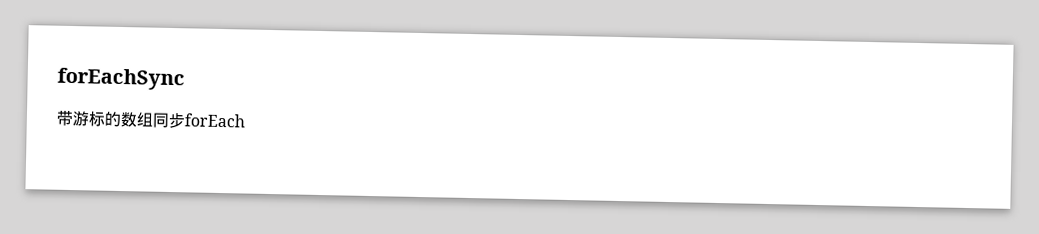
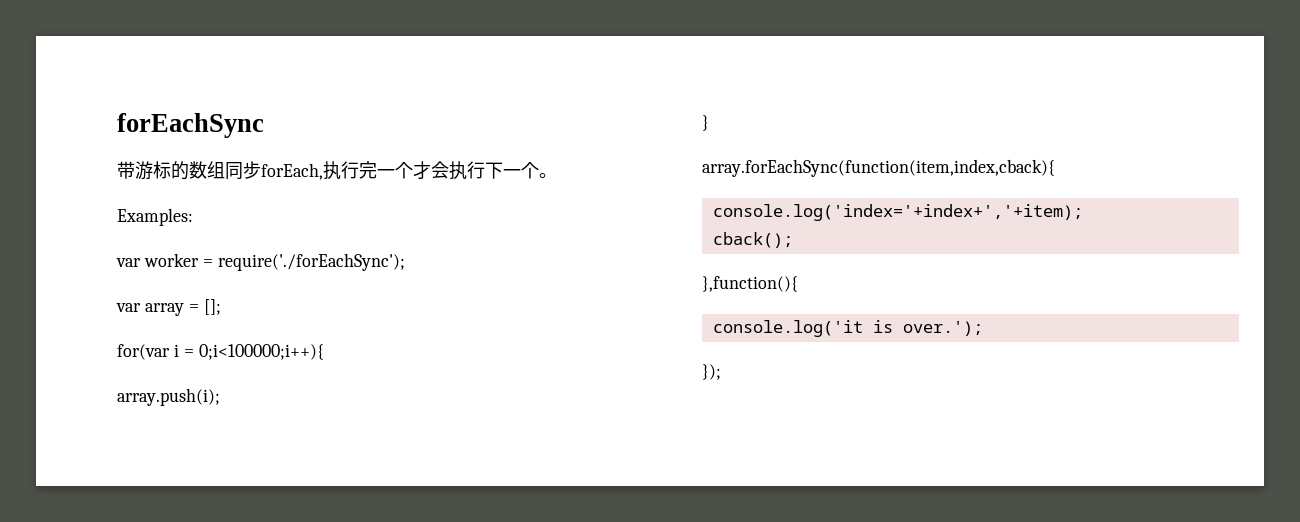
- 带游标的数组同步forEach
+ 带游标的数组同步forEach,执行完一个才会执行下一个。
+ Examples:
+ var worker = require('./forEachSync');
+ var array = [];
+ for(var i = 0;i<100000;i++){
+ array.push(i);
+ }
+ array.forEachSync(function(item,index,cback){
+ console.log('index='+index+','+item);
+ cback();
+ },function(){
+ console.log('it is over.');
+ });

